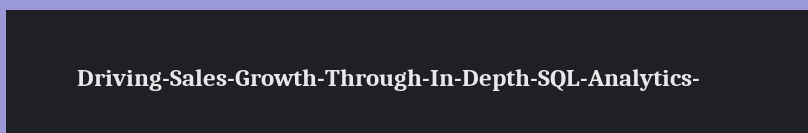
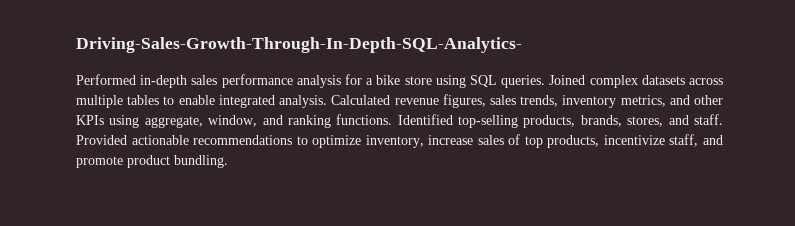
+ Performed in-depth sales performance analysis for a bike store using SQL queries. Joined complex datasets across multiple tables to enable integrated analysis. Calculated revenue figures, sales trends, inventory metrics, and other KPIs using aggregate, window, and ranking functions. Identified top-selling products, brands, stores, and staff. Provided actionable recommendations to optimize inventory, increase sales of top products, incentivize staff, and promote product bundling.

